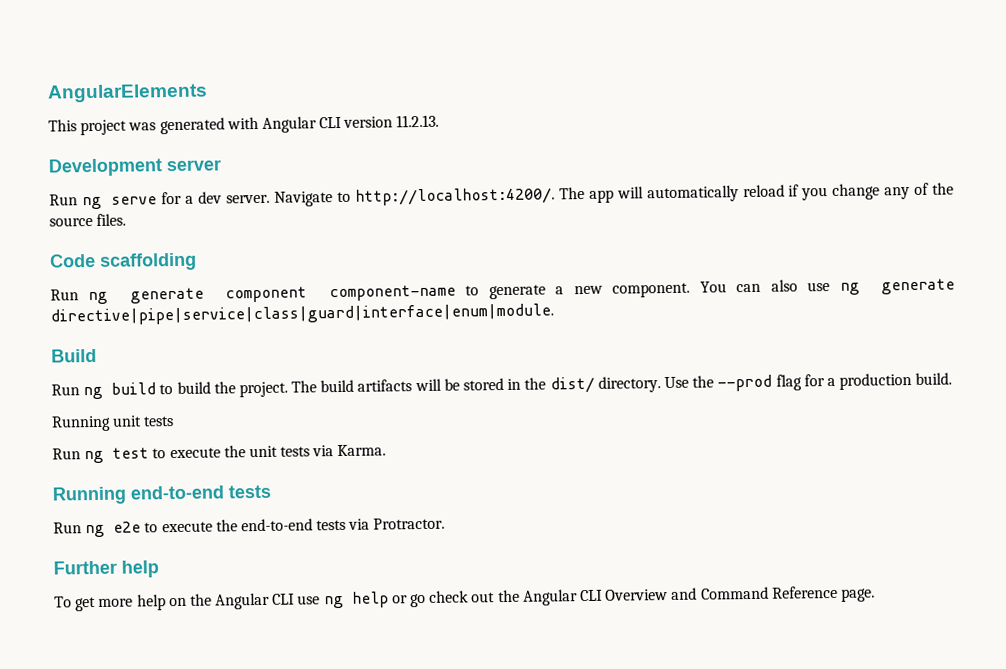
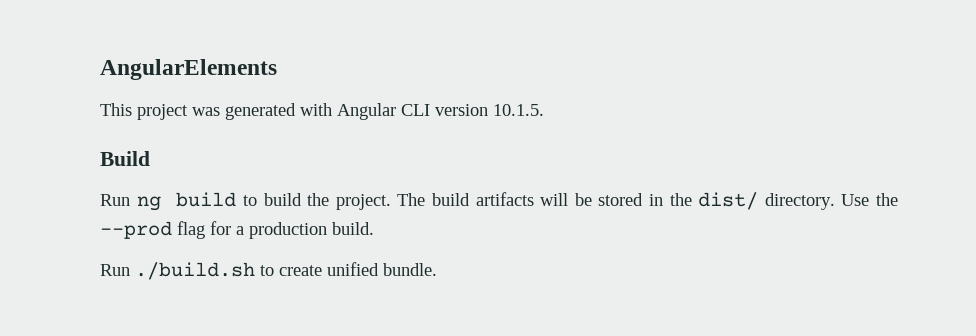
- This project was generated with Angular CLI version 11.2.13.
- Development server
- Run ng serve for a dev server. Navigate to http://localhost:4200/. The app will automatically reload if you change any of the source files.
- Code scaffolding
- Run ng generate component component-name to generate a new component. You can also use ng generate directive|pipe|service|class|guard|interface|enum|module.
+ This project was generated with Angular CLI version 10.1.5.
- Running unit tests
- Run ng test to execute the unit tests via Karma.
- Running end-to-end tests
- Run ng e2e to execute the end-to-end tests via Protractor.
- Further help
- To get more help on the Angular CLI use ng help or go check out the Angular CLI Overview and Command Reference page.
+ Run ./build.sh to create unified bundle.

